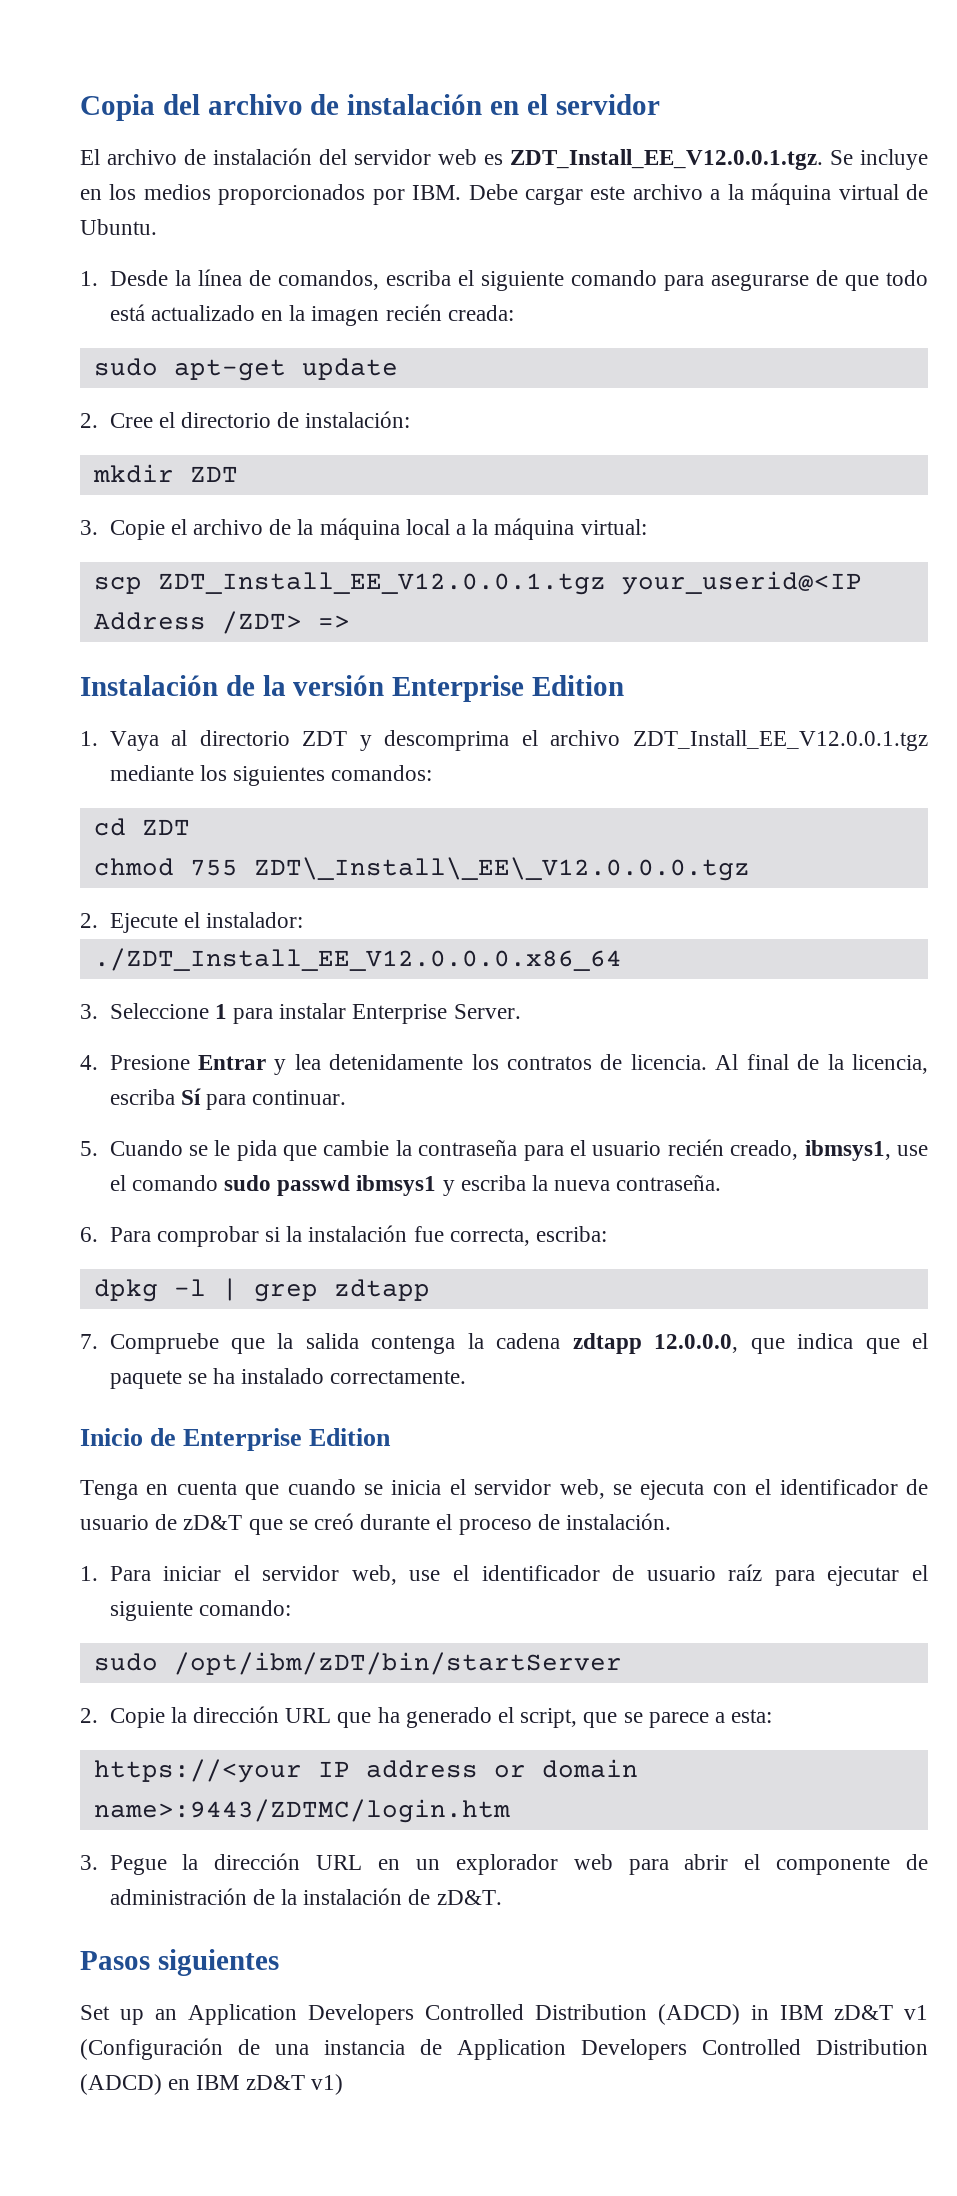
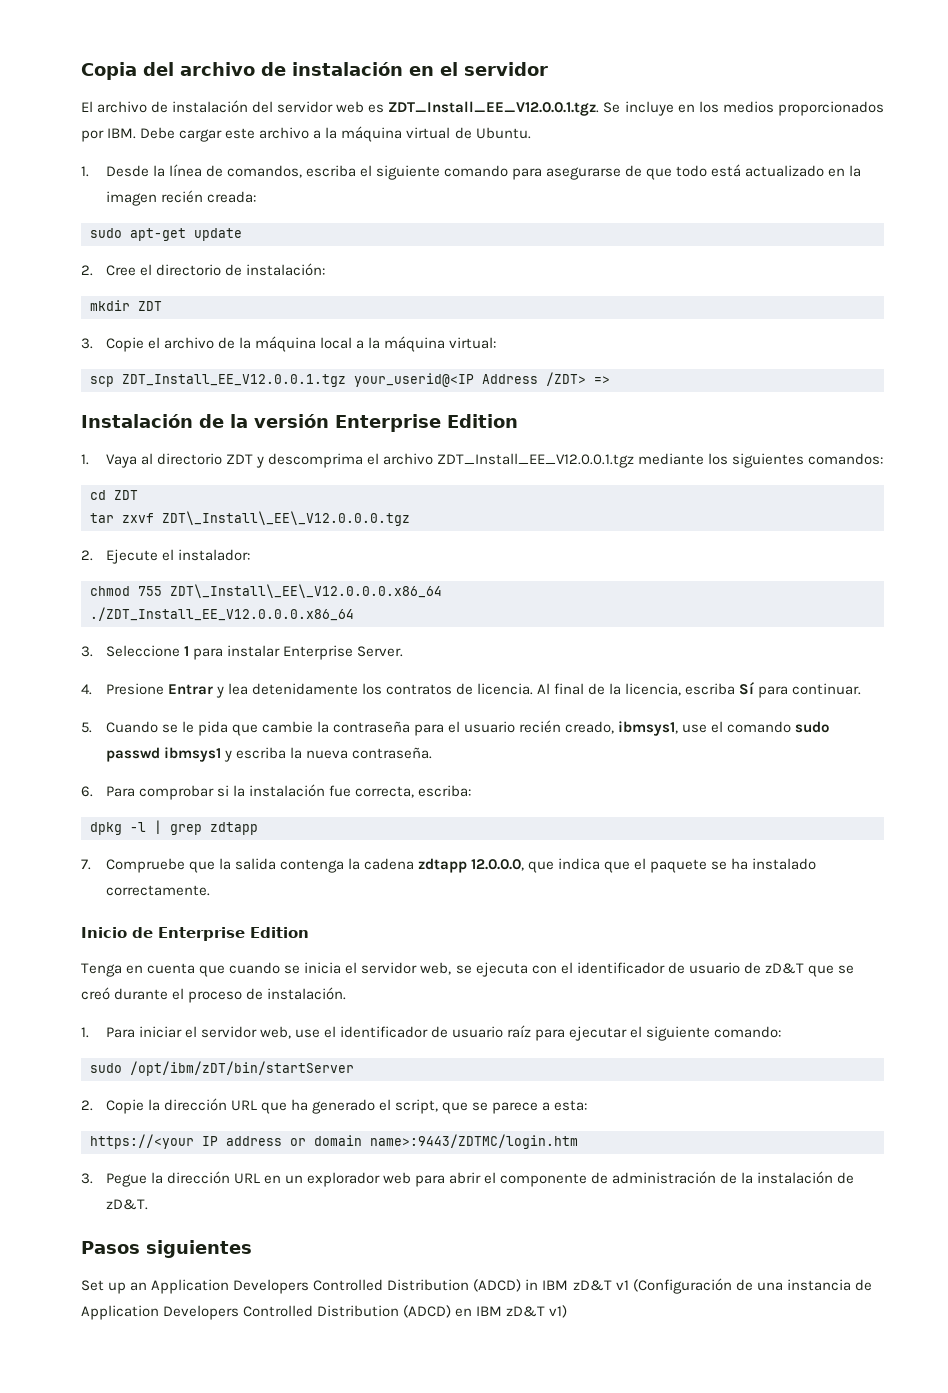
- chmod 755 ZDT\_Install\_EE\_V12.0.0.0.tgz
+ tar zxvf ZDT\_Install\_EE\_V12.0.0.0.tgz
+ chmod 755 ZDT\_Install\_EE\_V12.0.0.0.x86_64

